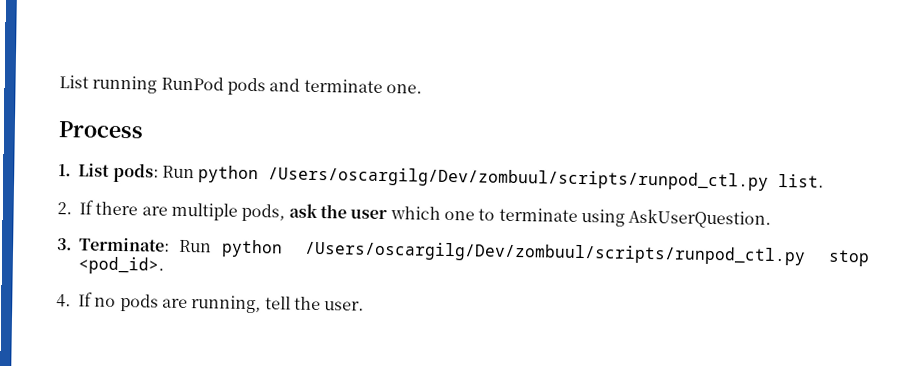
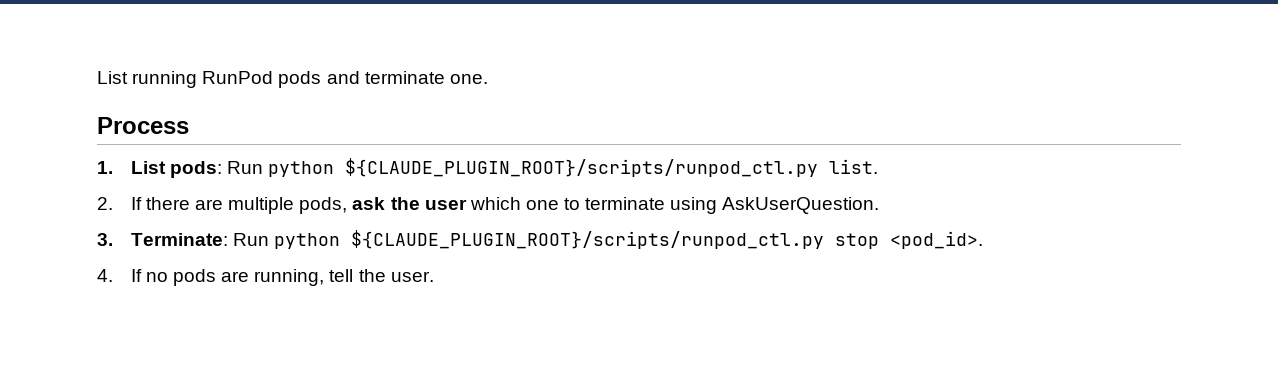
- 1. List pods: Run python /Users/oscargilg/Dev/zombuul/scripts/runpod_ctl.py list.
+ 1. List pods: Run python ${CLAUDE_PLUGIN_ROOT}/scripts/runpod_ctl.py list.
- 3. Terminate: Run python /Users/oscargilg/Dev/zombuul/scripts/runpod_ctl.py stop <pod_id>.
+ 3. Terminate: Run python ${CLAUDE_PLUGIN_ROOT}/scripts/runpod_ctl.py stop <pod_id>.

